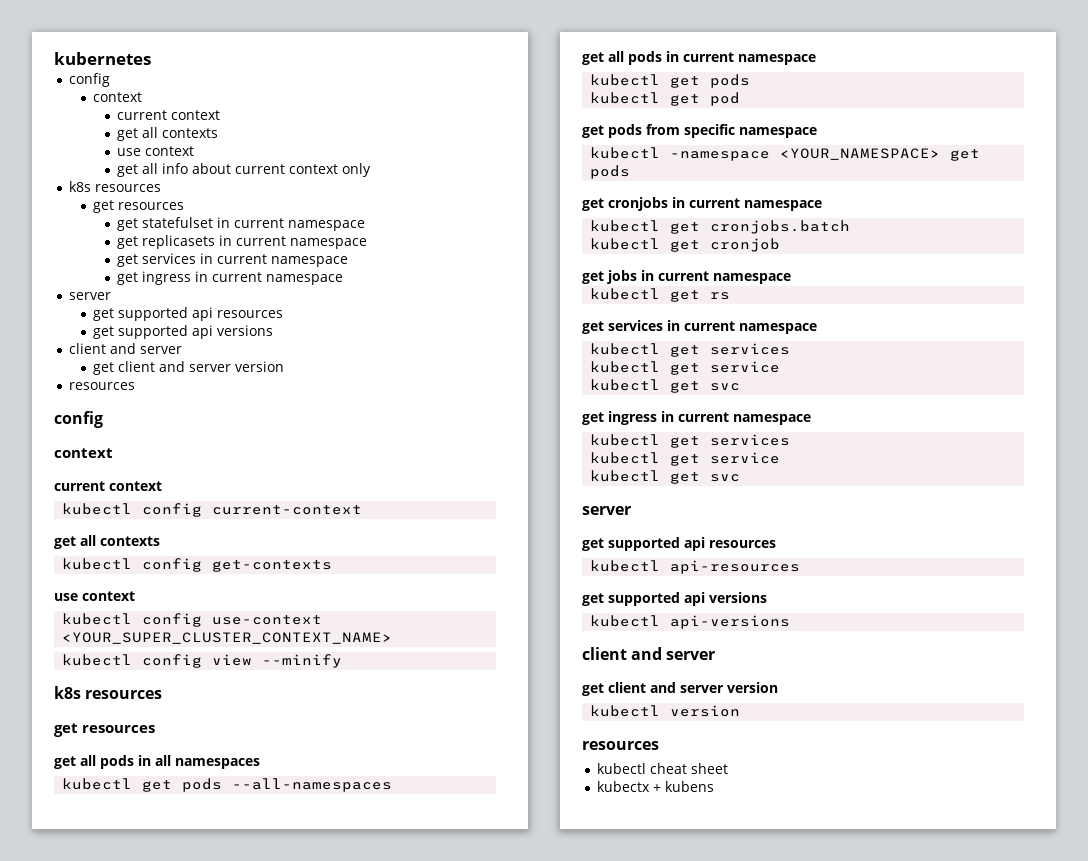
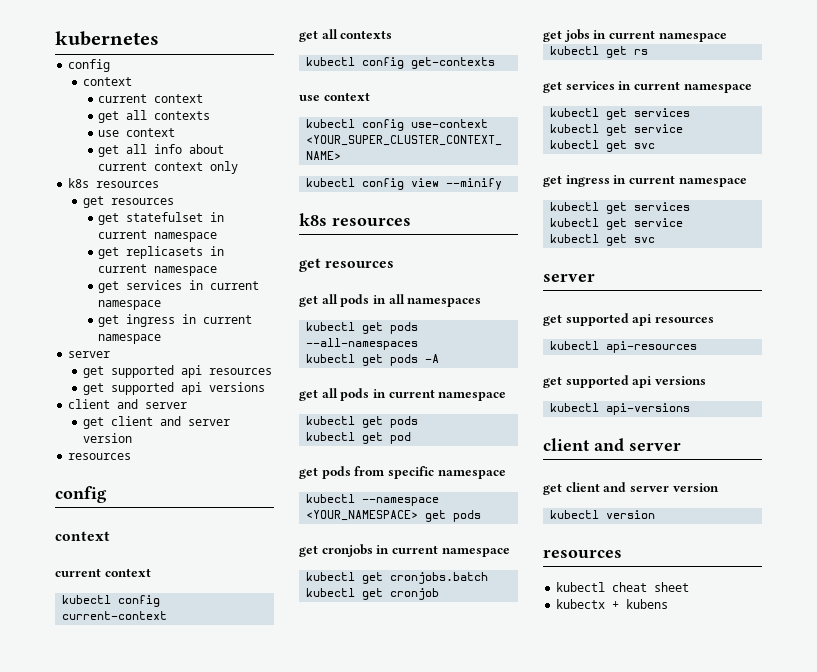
+ kubectl get pods -A
- kubectl -namespace <YOUR_NAMESPACE> get pods
+ kubectl --namespace <YOUR_NAMESPACE> get pods

